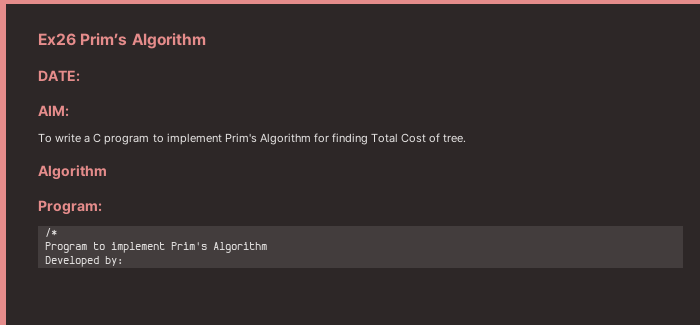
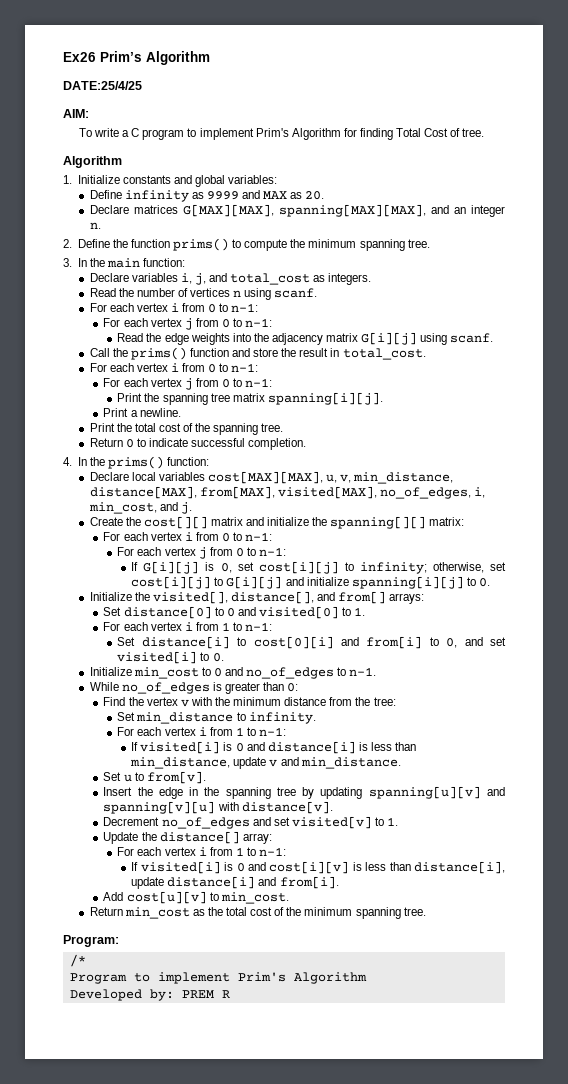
- DATE:
+ DATE:25/4/25
+ 1. Initialize constants and global variables:
+ Define infinity as 9999 and MAX as 20.
+ Declare matrices G[MAX][MAX], spanning[MAX][MAX], and an integer n.
+ 2. Define the function prims() to compute the minimum spanning tree.
+ 3. In the main function:
+ Declare variables i, j, and total_cost as integers.
+ Read the number of vertices n using scanf.
+ For each vertex i from 0 to n-1:
+ For each vertex j from 0 to n-1:
+ Read the edge weights into the adjacency matrix G[i][j] using scanf.
+ Call the prims() function and store the result in total_cost.
+ For each vertex i from 0 to n-1:
+ For each vertex j from 0 to n-1:
+ Print the spanning tree matrix spanning[i][j].
+ Print a newline.
+ Print the total cost of the spanning tree.
+ Return 0 to indicate successful completion.
+ 4. In the prims() function:
+ Declare local variables cost[MAX][MAX], u, v, min_distance, distance[MAX], from[MAX], visited[MAX], no_of_edges, i, min_cost, and j.
+ Create the cost[][] matrix and initialize the spanning[][] matrix:
+ For each vertex i from 0 to n-1:
+ For each vertex j from 0 to n-1:
+ If G[i][j] is 0, set cost[i][j] to infinity; otherwise, set cost[i][j] to G[i][j] and initialize spanning[i][j] to 0.
+ Initialize the visited[], distance[], and from[] arrays:
+ Set distance[0] to 0 and visited[0] to 1.
+ For each vertex i from 1 to n-1:
+ Set distance[i] to cost[0][i] and from[i] to 0, and set visited[i] to 0.
+ Initialize min_cost to 0 and no_of_edges to n-1.
+ While no_of_edges is greater than 0:
+ Find the vertex v with the minimum distance from the tree:
+ Set min_distance to infinity.
+ For each vertex i from 1 to n-1:
+ If visited[i] is 0 and distance[i] is less than min_distance, update v and min_distance.
+ Set u to from[v].
+ Insert the edge in the spanning tree by updating spanning[u][v] and spanning[v][u] with distance[v].
+ Decrement no_of_edges and set visited[v] to 1.
+ Update the distance[] array:
+ For each vertex i from 1 to n-1:
+ If visited[i] is 0 and cost[i][v] is less than distance[i], update distance[i] and from[i].
+ Add cost[u][v] to min_cost.
+ Return min_cost as the total cost of the minimum spanning tree.
- Developed by:
+ Developed by: PREM R

